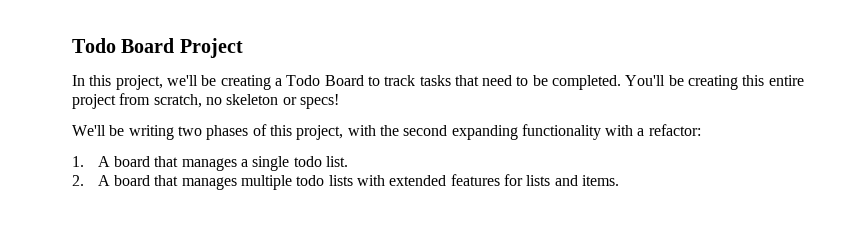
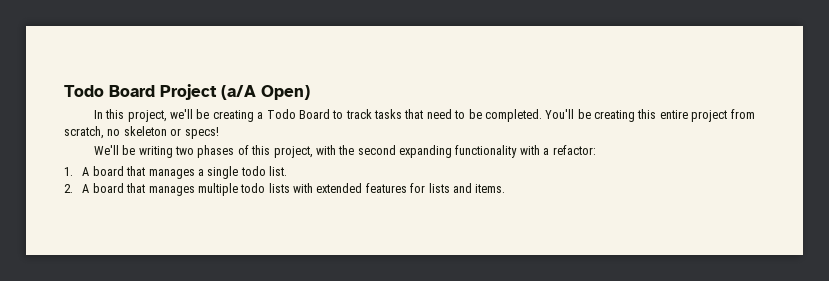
- Todo Board Project
+ Todo Board Project (a/A Open)

